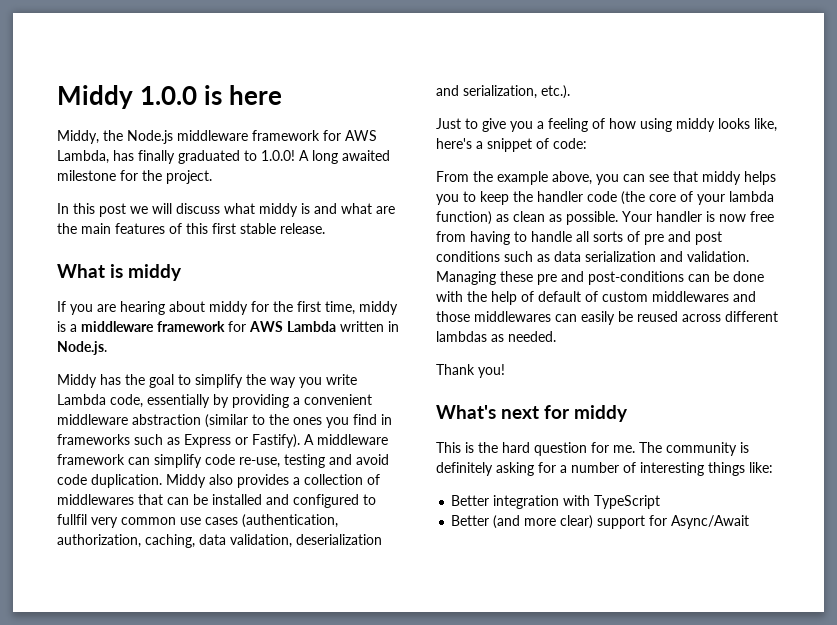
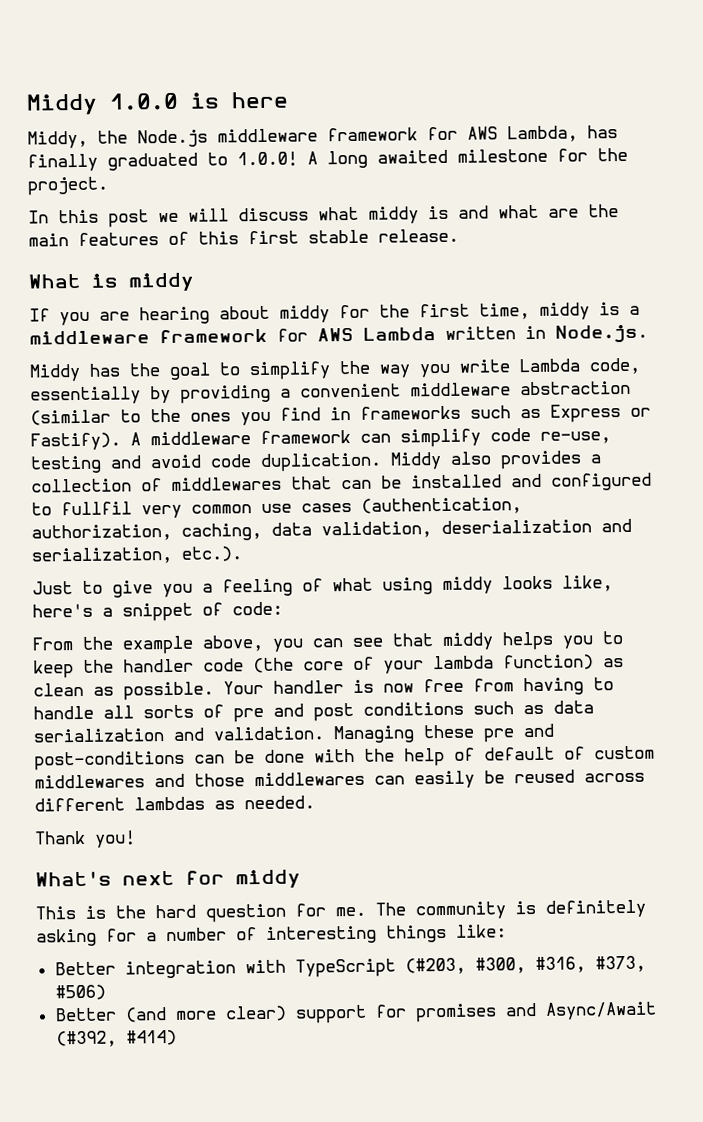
- Just to give you a feeling of how using middy looks like, here's a snippet of code:
+ Just to give you a feeling of what using middy looks like, here's a snippet of code:
- Better integration with TypeScript
+ Better integration with TypeScript (#203, #300, #316, #373, #506)
- Better (and more clear) support for Async/Await
+ Better (and more clear) support for promises and Async/Await (#392, #414)

